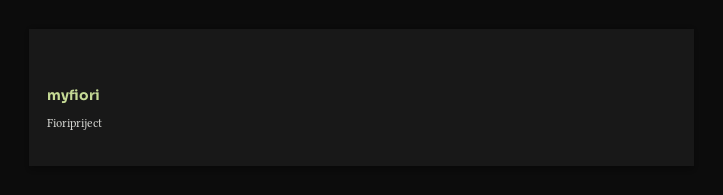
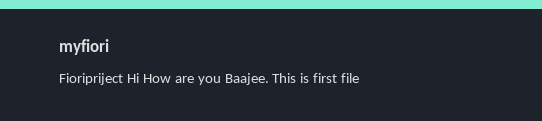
- Fioripriject
+ Fioripriject Hi How are you Baajee. This is first file

